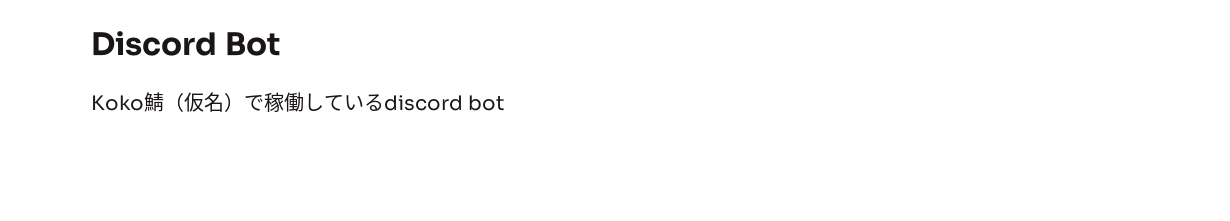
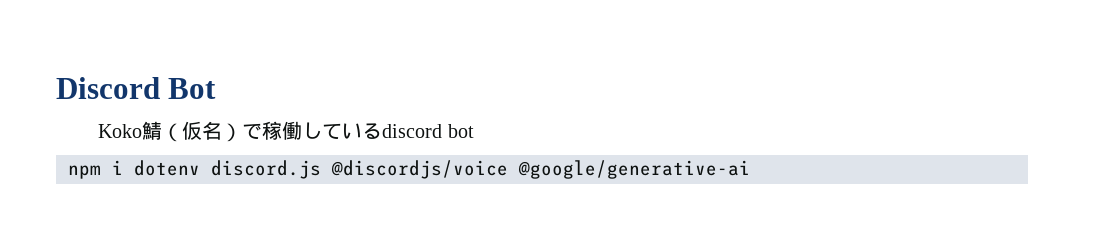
+ npm i dotenv discord.js @discordjs/voice @google/generative-ai

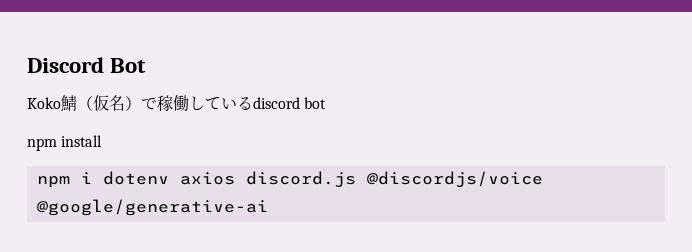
+ npm install
- npm i dotenv discord.js @discordjs/voice @google/generative-ai
+ npm i dotenv axios discord.js @discordjs/voice @google/generative-ai

